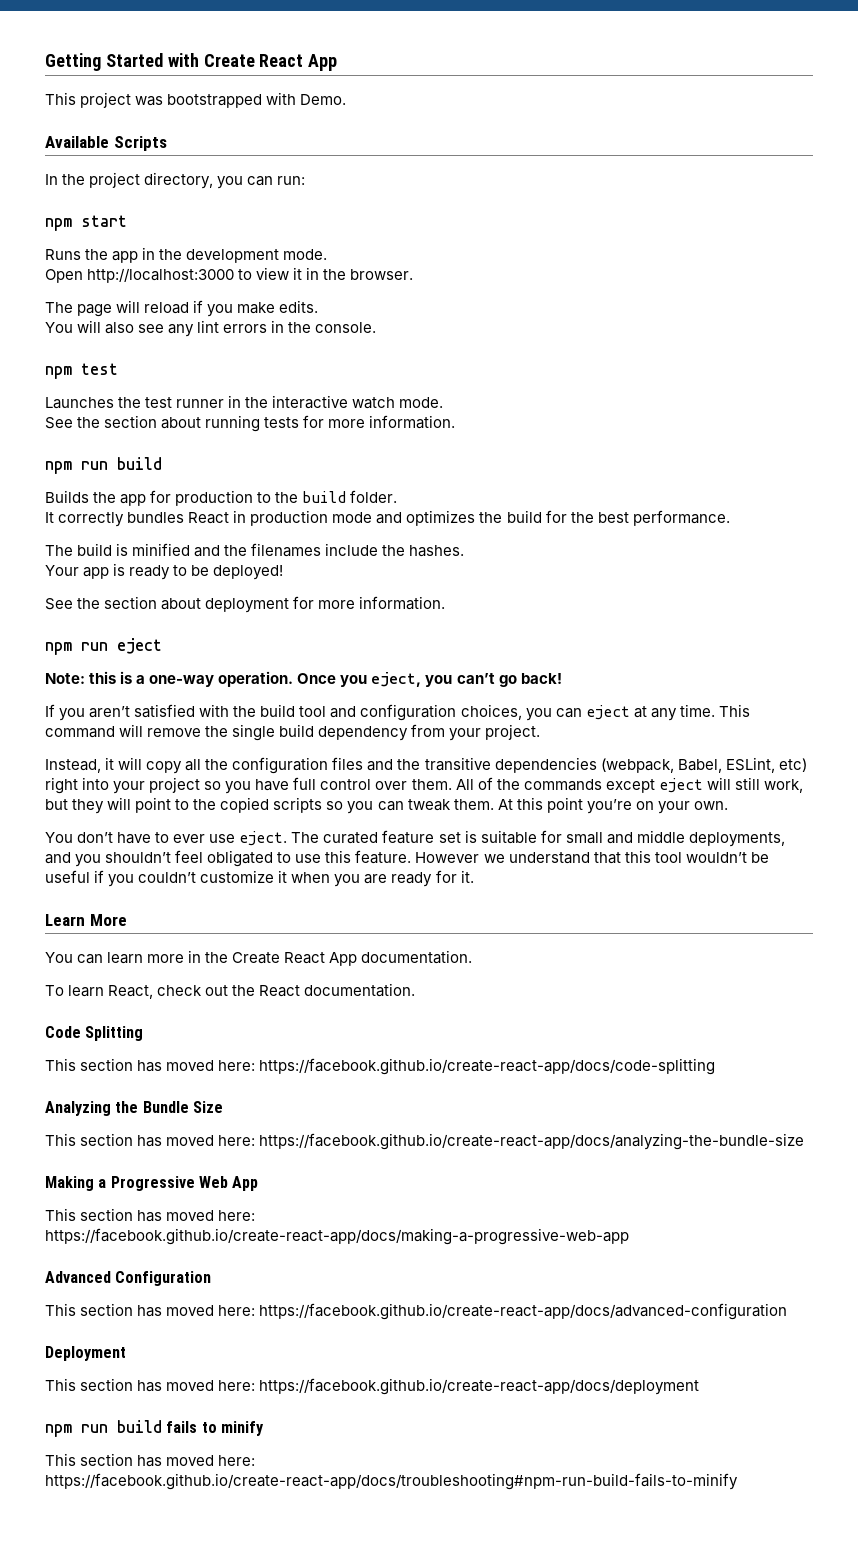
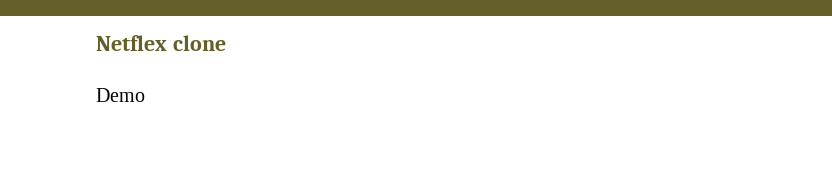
- Getting Started with Create React App
- This project was bootstrapped with Demo.
- Available Scripts
- In the project directory, you can run:
- npm start
- Runs the app in the development mode.
- Open http://localhost:3000 to view it in the browser.
- The page will reload if you make edits.
- You will also see any lint errors in the console.
- npm test
- Launches the test runner in the interactive watch mode.
- See the section about running tests for more information.
- npm run build
- Builds the app for production to the build folder.
- It correctly bundles React in production mode and optimizes the build for the best performance.
- The build is minified and the filenames include the hashes.
- Your app is ready to be deployed!
- See the section about deployment for more information.
- npm run eject
- Note: this is a one-way operation. Once you eject, you can’t go back!
- If you aren’t satisfied with the build tool and configuration choices, you can eject at any time. This command will remove the single build dependency from your project.
- Instead, it will copy all the configuration files and the transitive dependencies (webpack, Babel, ESLint, etc) right into your project so you have full control over them. All of the commands except eject will still work, but they will point to the copied scripts so you can tweak them. At this point you’re on your own.
- You don’t have to ever use eject. The curated feature set is suitable for small and middle deployments, and you shouldn’t feel obligated to use this feature. However we understand that this tool wouldn’t be useful if you couldn’t customize it when you are ready for it.
- Learn More
- You can learn more in the Create React App documentation.
- To learn React, check out the React documentation.
- Code Splitting
- This section has moved here: https://facebook.github.io/create-react-app/docs/code-splitting
- Analyzing the Bundle Size
- This section has moved here: https://facebook.github.io/create-react-app/docs/analyzing-the-bundle-size
- Making a Progressive Web App
- This section has moved here: https://facebook.github.io/create-react-app/docs/making-a-progressive-web-app
- Advanced Configuration
- This section has moved here: https://facebook.github.io/create-react-app/docs/advanced-configuration
- Deployment
- This section has moved here: https://facebook.github.io/create-react-app/docs/deployment
- npm run build fails to minify
- This section has moved here: https://facebook.github.io/create-react-app/docs/troubleshooting#npm-run-build-fails-to-minify
+ Netflex clone
+ Demo

